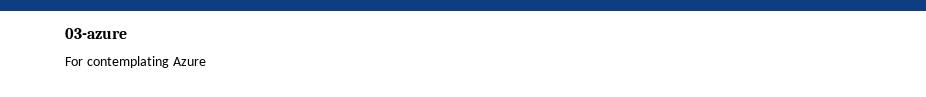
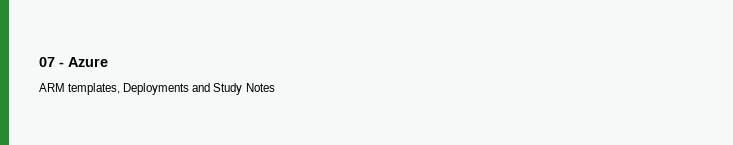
- 03-azure
- For contemplating Azure
+ 07 - Azure
+ ARM templates, Deployments and Study Notes

